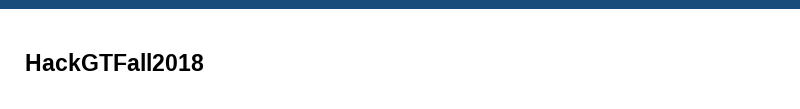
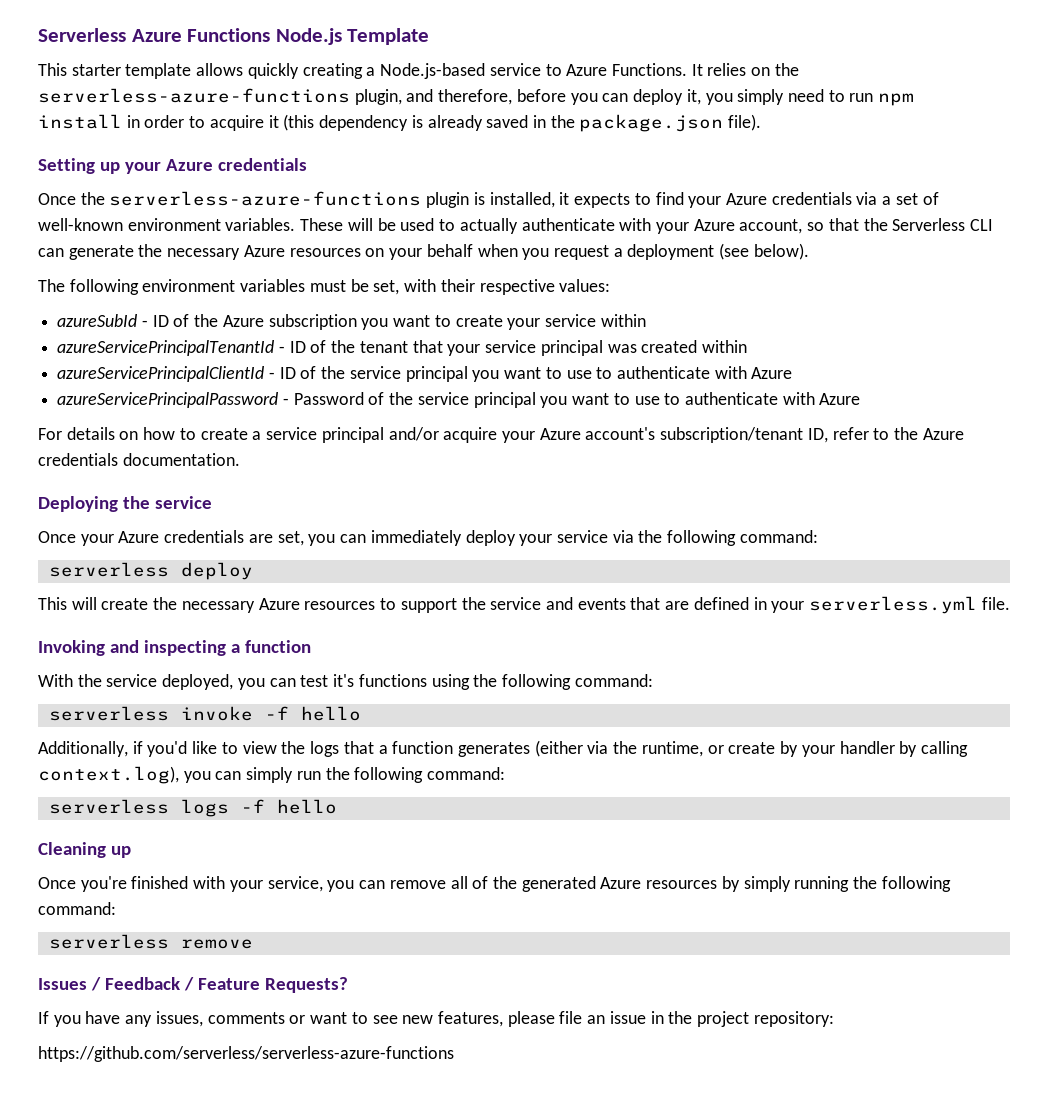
- HackGTFall2018
+ Serverless Azure Functions Node.js Template
+ This starter template allows quickly creating a Node.js-based service to Azure Functions. It relies on the serverless-azure-functions plugin, and therefore, before you can deploy it, you simply need to run npm install in order to acquire it (this dependency is already saved in the package.json file).
+ Setting up your Azure credentials
+ Once the serverless-azure-functions plugin is installed, it expects to find your Azure credentials via a set of well-known environment variables. These will be used to actually authenticate with your Azure account, so that the Serverless CLI can generate the necessary Azure resources on your behalf when you request a deployment (see below).
+ The following environment variables must be set, with their respective values:
+ azureSubId - ID of the Azure subscription you want to create your service within
+ azureServicePrincipalTenantId - ID of the tenant that your service principal was created within
+ azureServicePrincipalClientId - ID of the service principal you want to use to authenticate with Azure
+ azureServicePrincipalPassword - Password of the service principal you want to use to authenticate with Azure
+ For details on how to create a service principal and/or acquire your Azure account's subscription/tenant ID, refer to the Azure credentials documentation.
+ Deploying the service
+ Once your Azure credentials are set, you can immediately deploy your service via the following command:
+ serverless deploy
+ This will create the necessary Azure resources to support the service and events that are defined in your serverless.yml file.
+ Invoking and inspecting a function
+ With the service deployed, you can test it's functions using the following command:
+ serverless invoke -f hello
+ Additionally, if you'd like to view the logs that a function generates (either via the runtime, or create by your handler by calling context.log), you can simply run the following command:
+ serverless logs -f hello
+ Cleaning up
+ Once you're finished with your service, you can remove all of the generated Azure resources by simply running the following command:
+ serverless remove
+ Issues / Feedback / Feature Requests?
+ If you have any issues, comments or want to see new features, please file an issue in the project repository:
+ https://github.com/serverless/serverless-azure-functions

